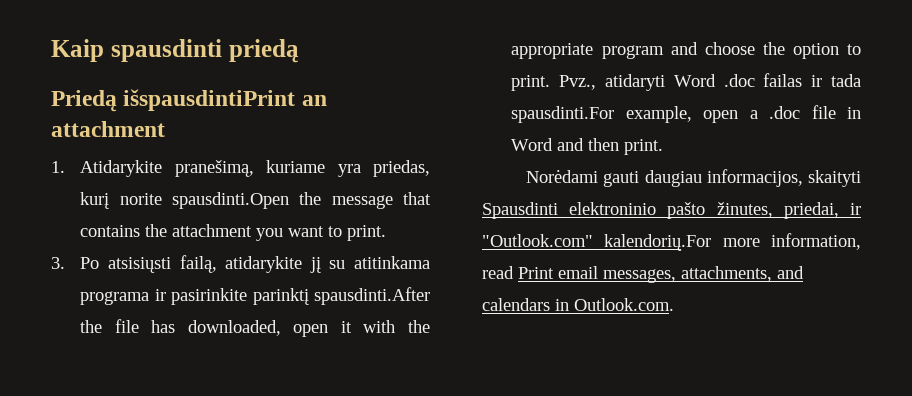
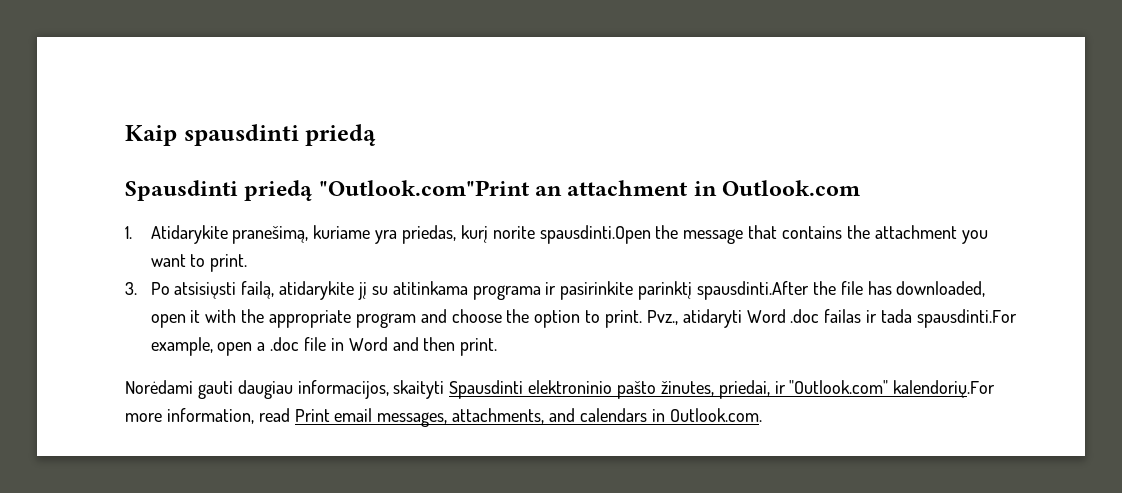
- Priedą išspausdintiPrint an attachment
+ Spausdinti priedą "Outlook.com"Print an attachment in Outlook.com

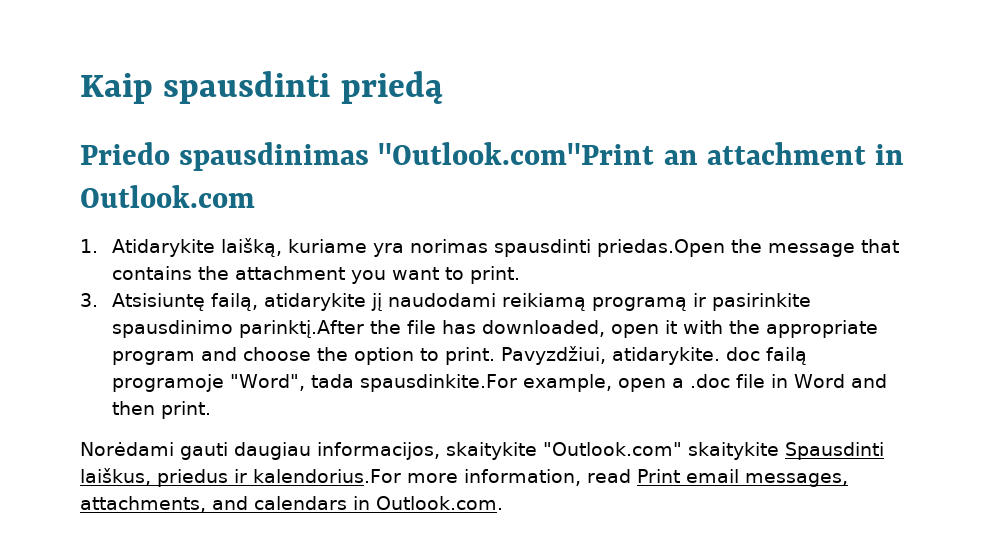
- Spausdinti priedą "Outlook.com"Print an attachment in Outlook.com
+ Priedo spausdinimas "Outlook.com"Print an attachment in Outlook.com
- 1. Atidarykite pranešimą, kuriame yra priedas, kurį norite spausdinti.Open the message that contains the attachment you want to print.
+ 1. Atidarykite laišką, kuriame yra norimas spausdinti priedas.Open the message that contains the attachment you want to print.
- 3. Po atsisiųsti failą, atidarykite jį su atitinkama programa ir pasirinkite parinktį spausdinti.After the file has downloaded, open it with the appropriate program and choose the option to print.
+ 3. Atsisiuntę failą, atidarykite jį naudodami reikiamą programą ir pasirinkite spausdinimo parinktį.After the file has downloaded, open it with the appropriate program and choose the option to print.
- Pvz., atidaryti Word .doc failas ir tada spausdinti.For example, open a .doc file in Word and then print.
+ Pavyzdžiui, atidarykite. doc failą programoje "Word", tada spausdinkite.For example, open a .doc file in Word and then print.
- Norėdami gauti daugiau informacijos, skaityti Spausdinti elektroninio pašto žinutes, priedai, ir "Outlook.com" kalendorių.For more information, read Print email messages, attachments, and calendars in Outlook.com.
+ Norėdami gauti daugiau informacijos, skaitykite "Outlook.com" skaitykite Spausdinti laiškus, priedus ir kalendorius.For more information, read Print email messages, attachments, and calendars in Outlook.com.

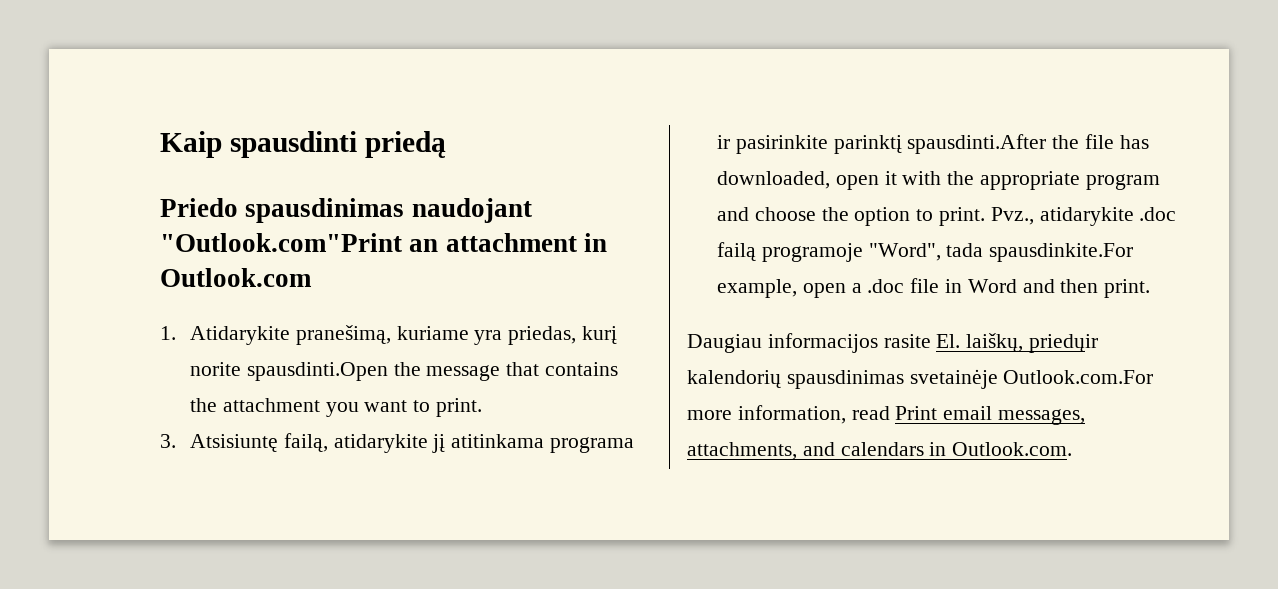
- Priedo spausdinimas "Outlook.com"Print an attachment in Outlook.com
+ Priedo spausdinimas naudojant "Outlook.com"Print an attachment in Outlook.com
- 1. Atidarykite laišką, kuriame yra norimas spausdinti priedas.Open the message that contains the attachment you want to print.
+ 1. Atidarykite pranešimą, kuriame yra priedas, kurį norite spausdinti.Open the message that contains the attachment you want to print.
- 3. Atsisiuntę failą, atidarykite jį naudodami reikiamą programą ir pasirinkite spausdinimo parinktį.After the file has downloaded, open it with the appropriate program and choose the option to print.
+ 3. Atsisiuntę failą, atidarykite jį atitinkama programa ir pasirinkite parinktį spausdinti.After the file has downloaded, open it with the appropriate program and choose the option to print.
- Pavyzdžiui, atidarykite. doc failą programoje "Word", tada spausdinkite.For example, open a .doc file in Word and then print.
+ Pvz., atidarykite .doc failą programoje "Word", tada spausdinkite.For example, open a .doc file in Word and then print.
- Norėdami gauti daugiau informacijos, skaitykite "Outlook.com" skaitykite Spausdinti laiškus, priedus ir kalendorius.For more information, read Print email messages, attachments, and calendars in Outlook.com.
+ Daugiau informacijos rasite El. laiškų, priedųir kalendorių spausdinimas svetainėje Outlook.com.For more information, read Print email messages, attachments, and calendars in Outlook.com.

